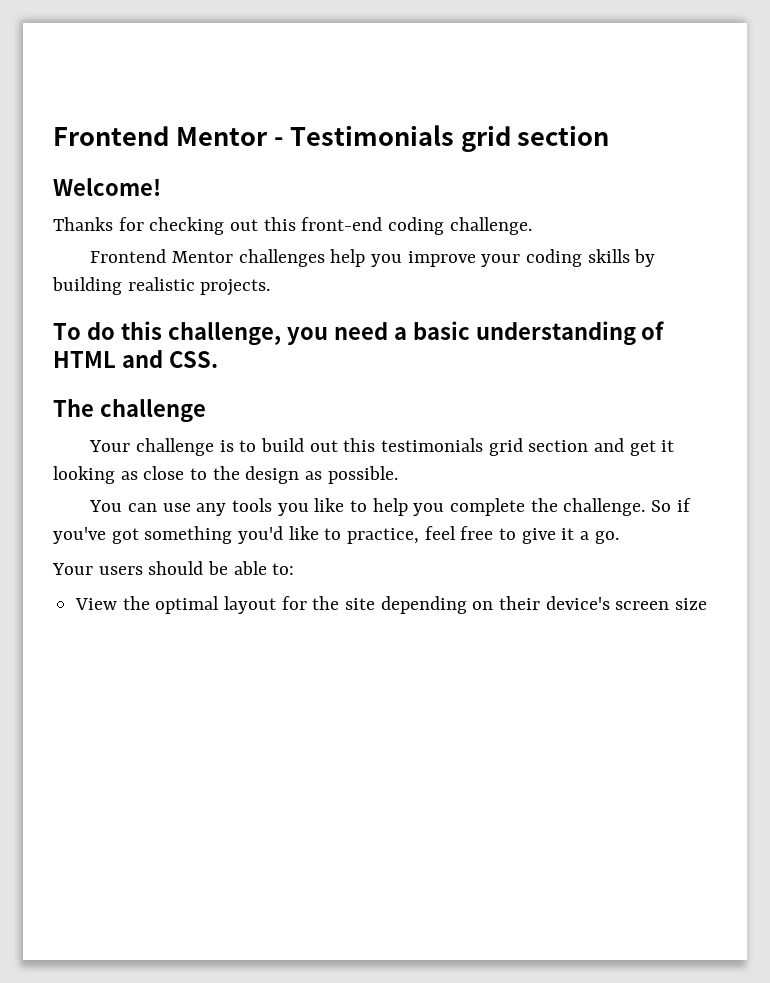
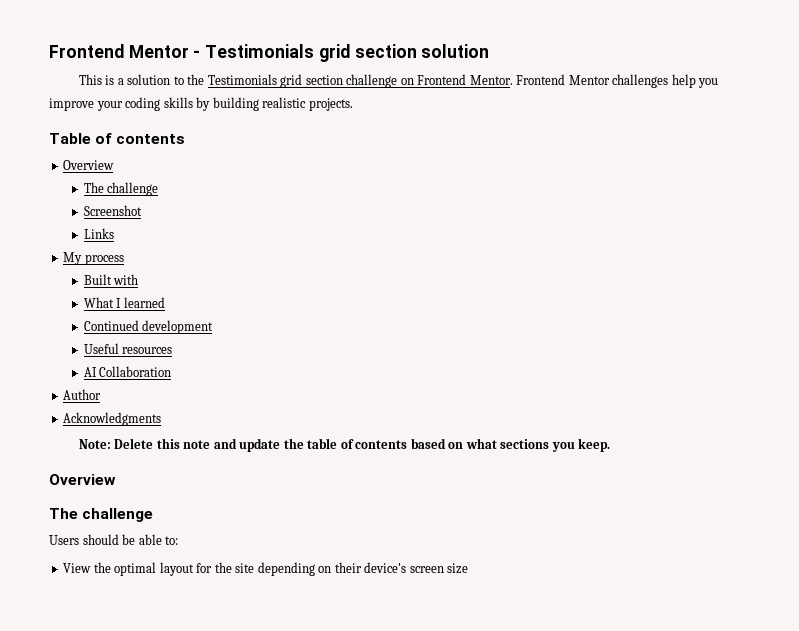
- Frontend Mentor - Testimonials grid section
- Welcome!
- Thanks for checking out this front-end coding challenge.
- Frontend Mentor challenges help you improve your coding skills by building realistic projects.
+ Frontend Mentor - Testimonials grid section solution
+ This is a solution to the Testimonials grid section challenge on Frontend Mentor. Frontend Mentor challenges help you improve your coding skills by building realistic projects.
- To do this challenge, you need a basic understanding of HTML and CSS.
+ Table of contents
+ Overview
  The challenge
- Your challenge is to build out this testimonials grid section and get it looking as close to the design as possible.
- You can use any tools you like to help you complete the challenge. So if you've got something you'd like to practice, feel free to give it a go.
- Your users should be able to:
+ Screenshot
+ Links
+ My process
+ Built with
+ What I learned
+ Continued development
+ Useful resources
+ AI Collaboration
+ Author
+ Acknowledgments
+ Note: Delete this note and update the table of contents based on what sections you keep.
+ Overview
+ The challenge
+ Users should be able to:

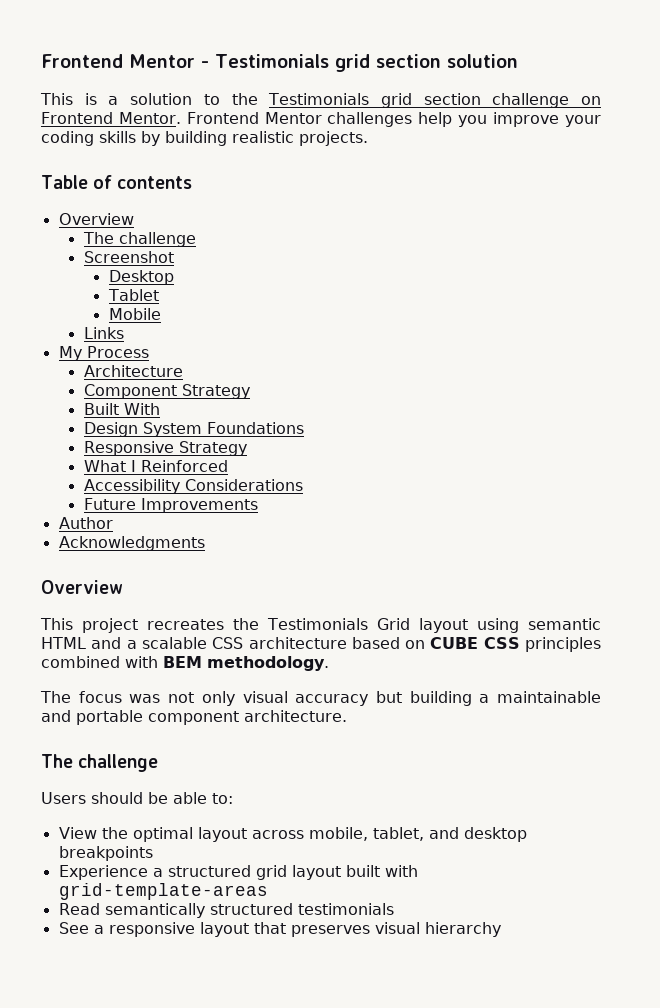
+ Desktop
+ Tablet
+ Mobile
- My process
- Built with
- What I learned
- Continued development
- Useful resources
- AI Collaboration
+ My Process
+ Architecture
+ Component Strategy
+ Built With
+ Design System Foundations
+ Responsive Strategy
+ What I Reinforced
+ Accessibility Considerations
+ Future Improvements
  Author
  Acknowledgments
- Note: Delete this note and update the table of contents based on what sections you keep.
  Overview
+ This project recreates the Testimonials Grid layout using semantic HTML and a scalable CSS architecture based on CUBE CSS principles combined with BEM methodology.
+ The focus was not only visual accuracy but building a maintainable and portable component architecture.
- View the optimal layout for the site depending on their device's screen size
+ View the optimal layout across mobile, tablet, and desktop breakpoints
+ Experience a structured grid layout built with grid-template-areas
+ Read semantically structured testimonials
+ See a responsive layout that preserves visual hierarchy

